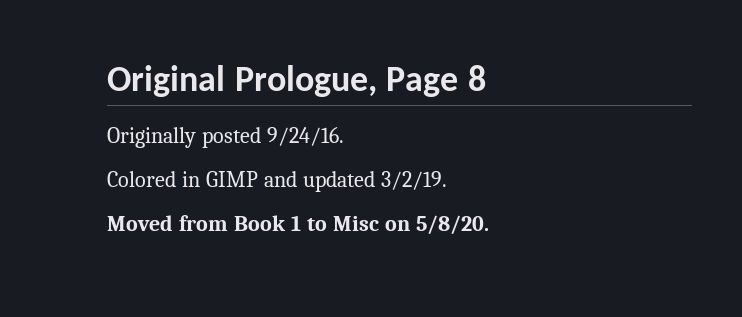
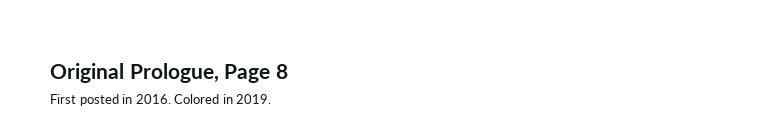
- Originally posted 9/24/16.
- Colored in GIMP and updated 3/2/19.
- Moved from Book 1 to Misc on 5/8/20.
+ First posted in 2016. Colored in 2019.

